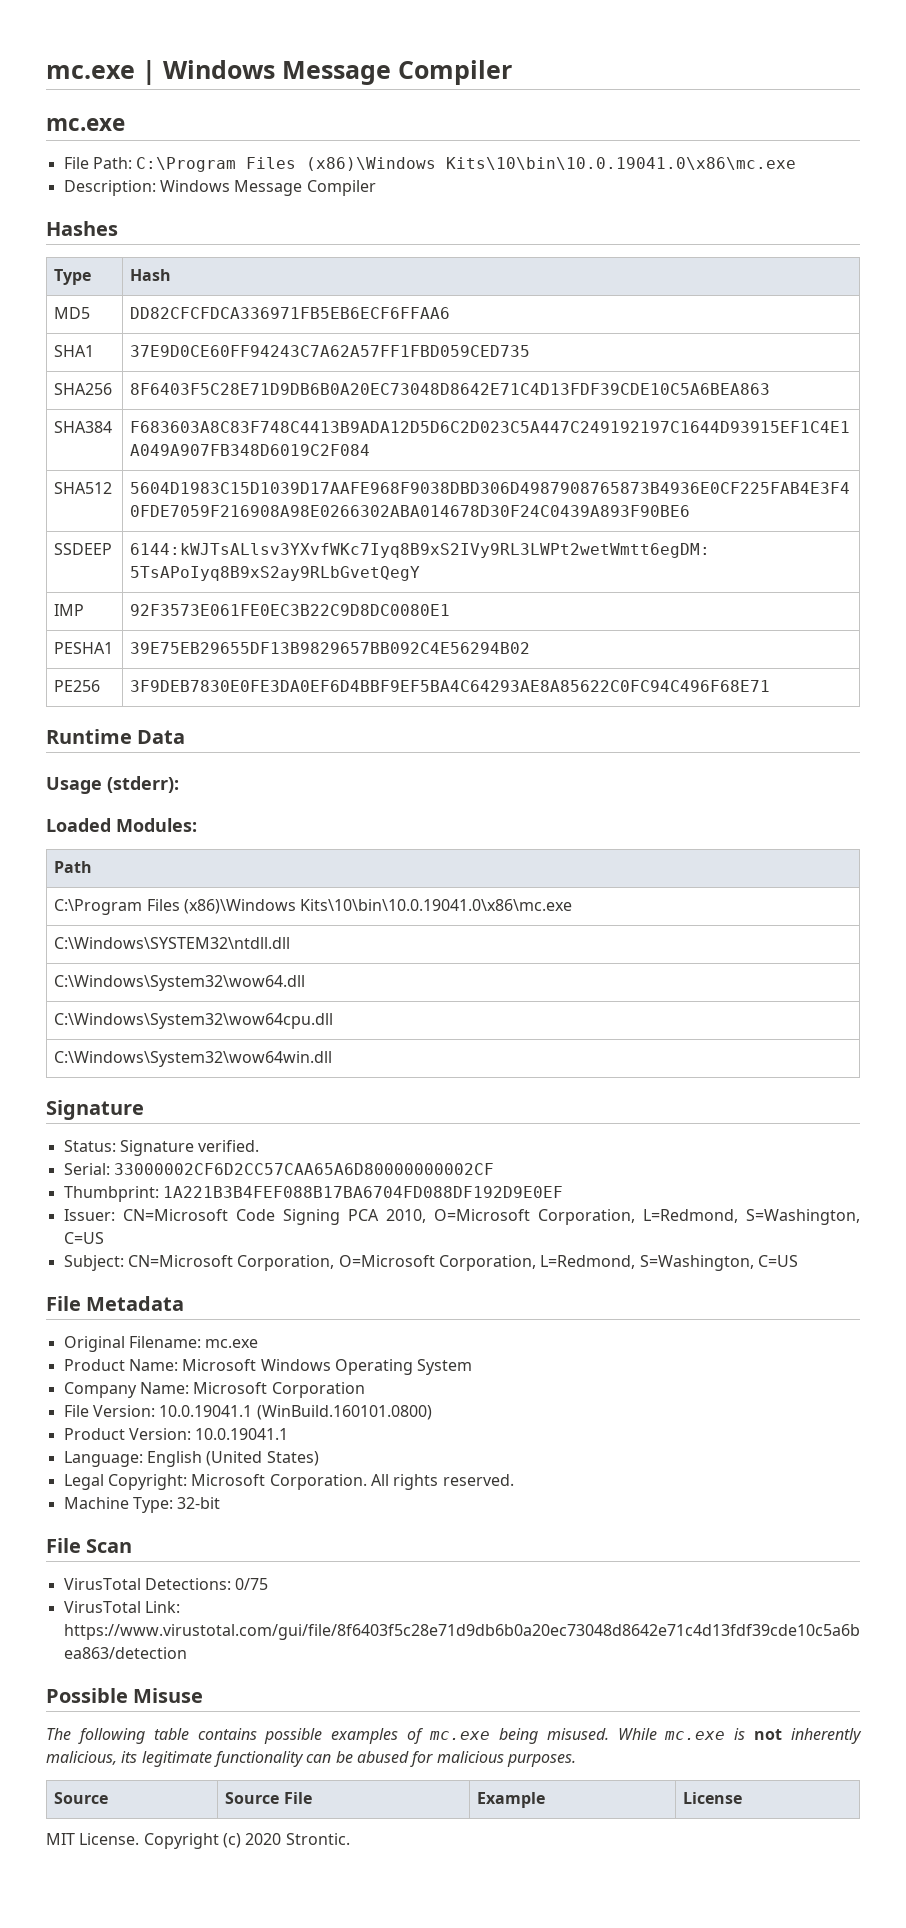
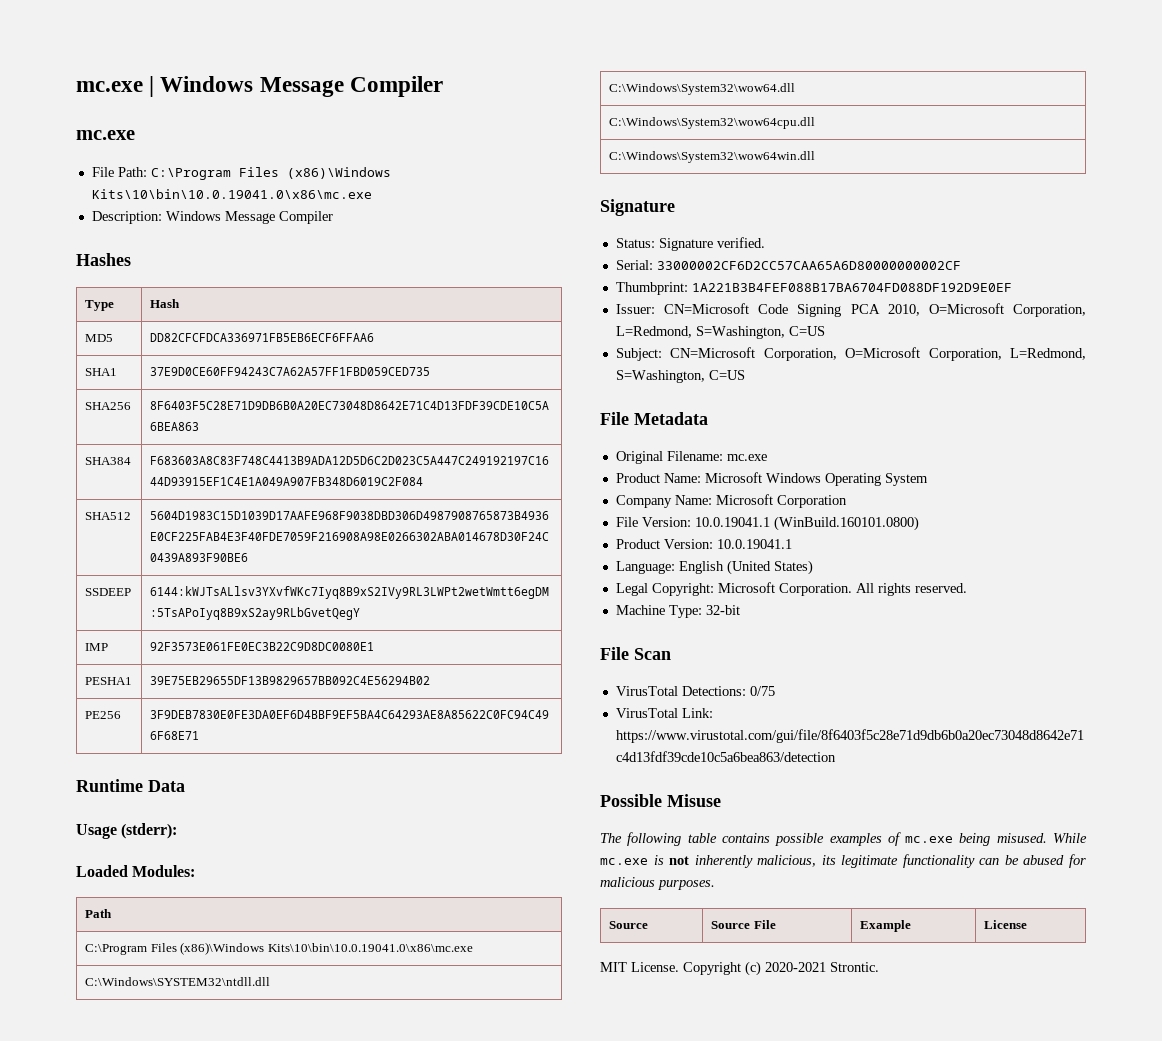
- Copyright (c) 2020 Strontic.
+ Copyright (c) 2020-2021 Strontic.

